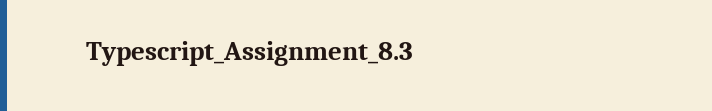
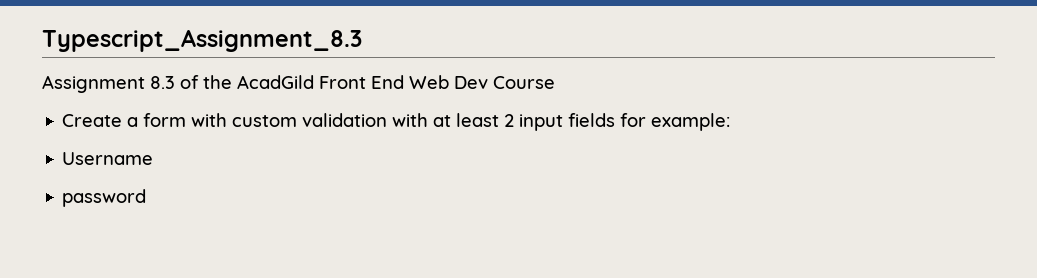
+ Assignment 8.3 of the AcadGild Front End Web Dev Course
+ Create a form with custom validation with at least 2 input fields for example:
+ Username
+ password

